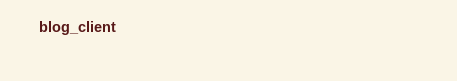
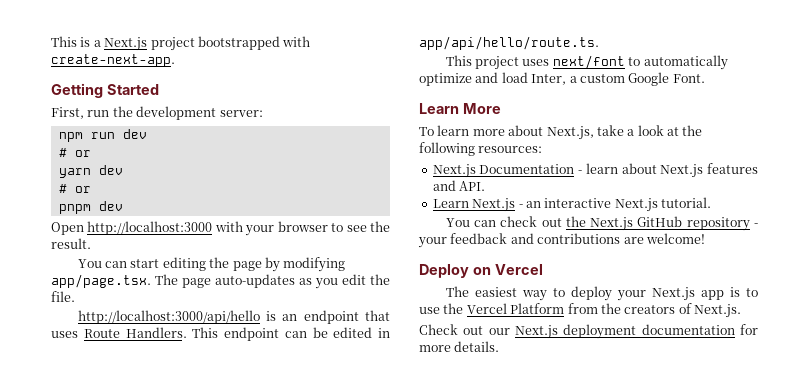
- blog_client
+ This is a Next.js project bootstrapped with create-next-app.
+ Getting Started
+ First, run the development server:
+ npm run dev
+ # or
+ yarn dev
+ # or
+ pnpm dev
+ Open http://localhost:3000 with your browser to see the result.
+ You can start editing the page by modifying app/page.tsx. The page auto-updates as you edit the file.
+ http://localhost:3000/api/hello is an endpoint that uses Route Handlers. This endpoint can be edited in app/api/hello/route.ts.
+ This project uses next/font to automatically optimize and load Inter, a custom Google Font.
+ Learn More
+ To learn more about Next.js, take a look at the following resources:
+ Next.js Documentation - learn about Next.js features and API.
+ Learn Next.js - an interactive Next.js tutorial.
+ You can check out the Next.js GitHub repository - your feedback and contributions are welcome!
+ Deploy on Vercel
+ The easiest way to deploy your Next.js app is to use the Vercel Platform from the creators of Next.js.
+ Check out our Next.js deployment documentation for more details.

